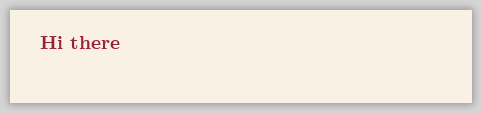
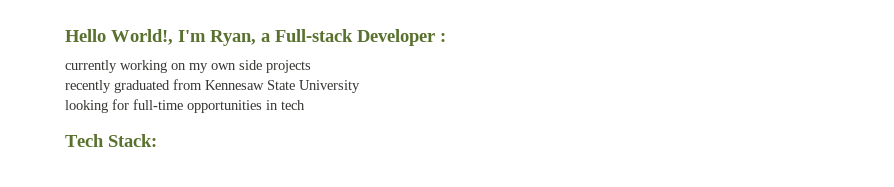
- Hi there
+ Hello World!, I'm Ryan, a Full-stack Developer :
+ currently working on my own side projects
+ recently graduated from Kennesaw State University
+ looking for full-time opportunities in tech
+ Tech Stack:

